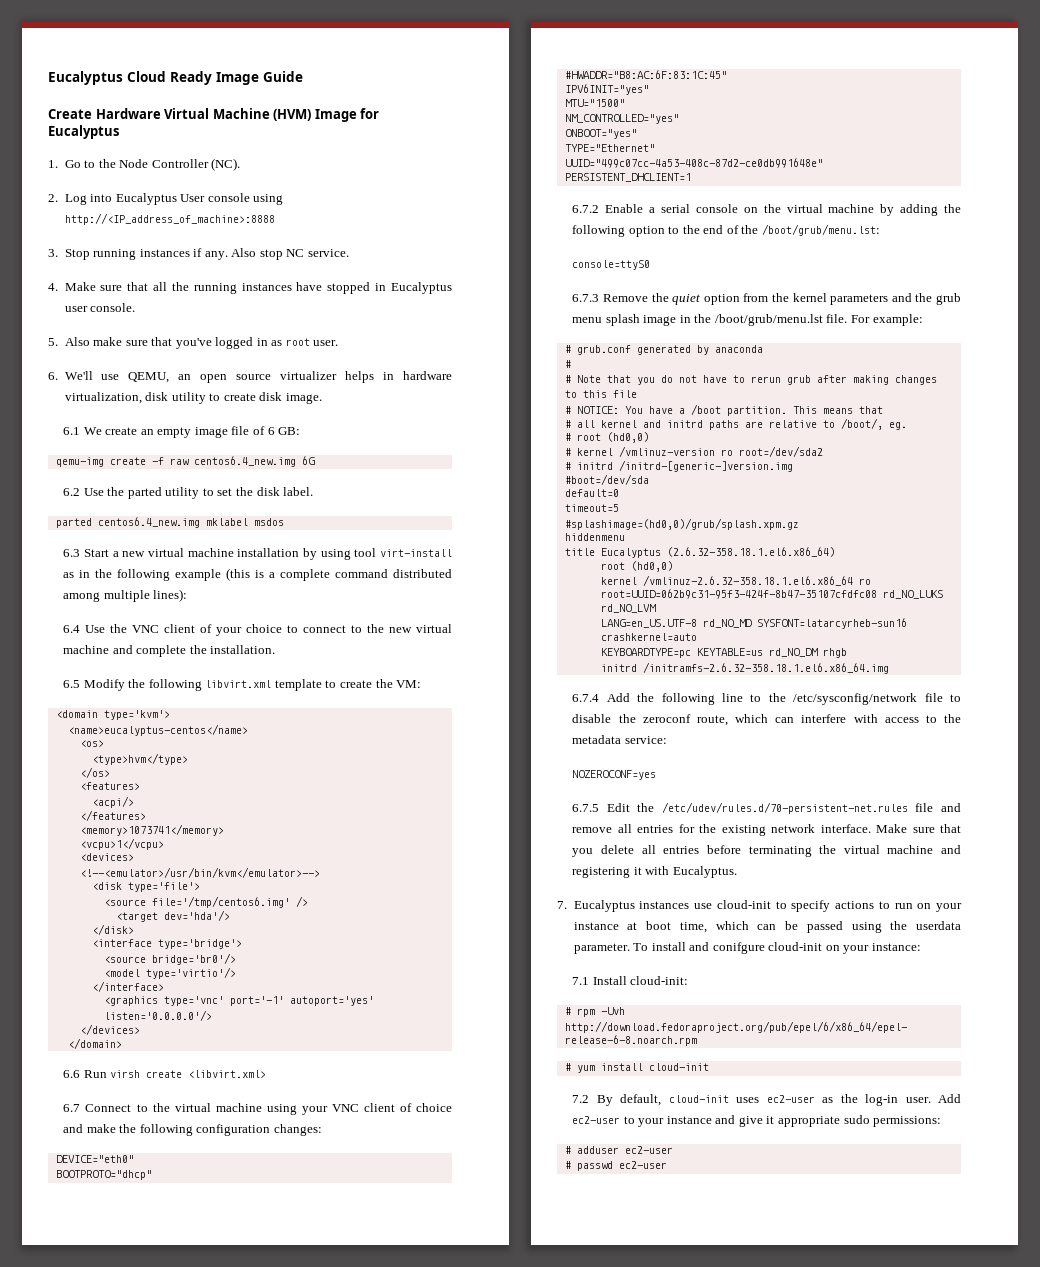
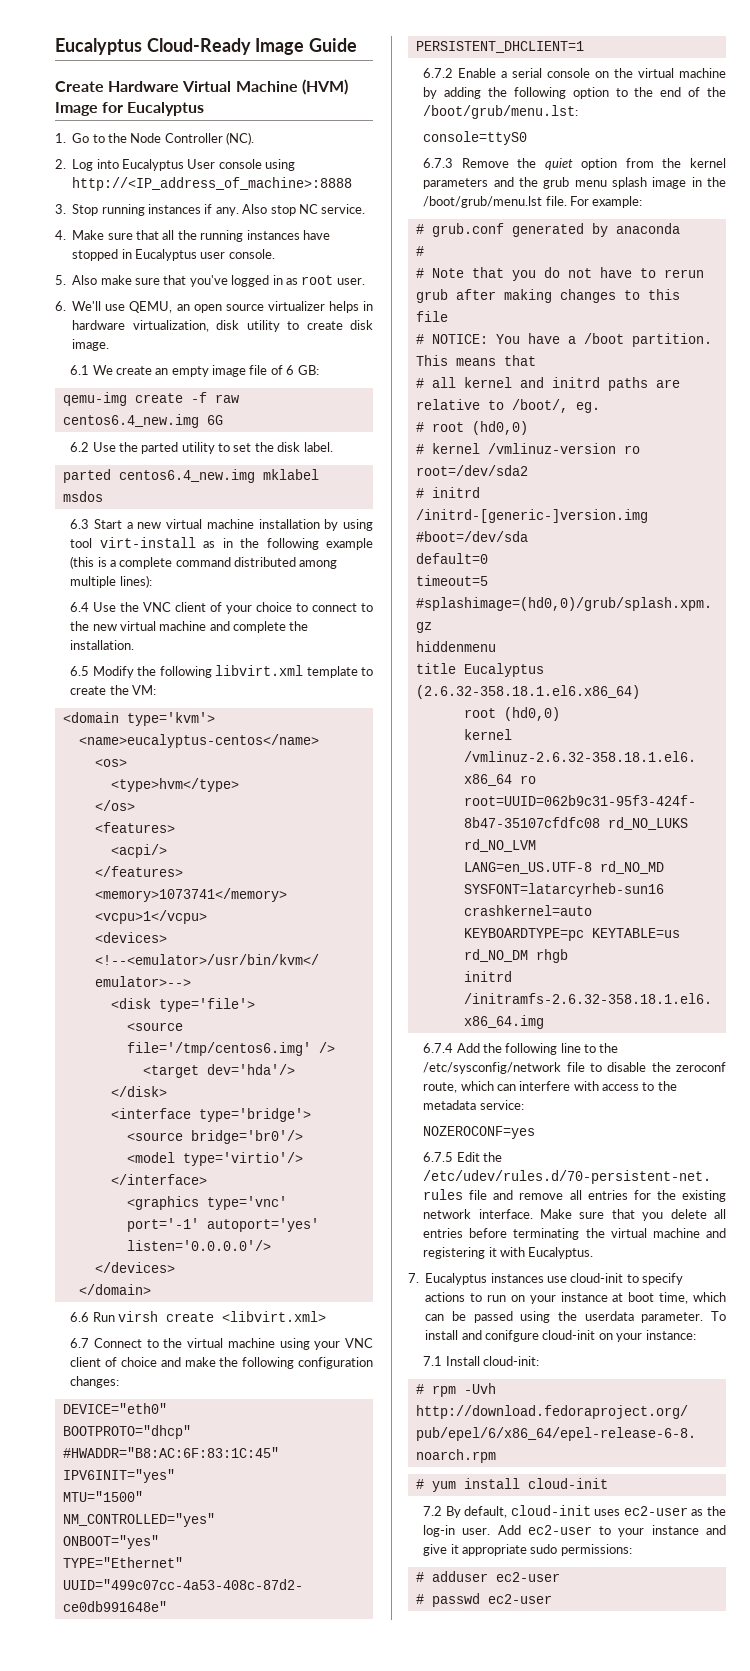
- Eucalyptus Cloud Ready Image Guide
+ Eucalyptus Cloud-Ready Image Guide

